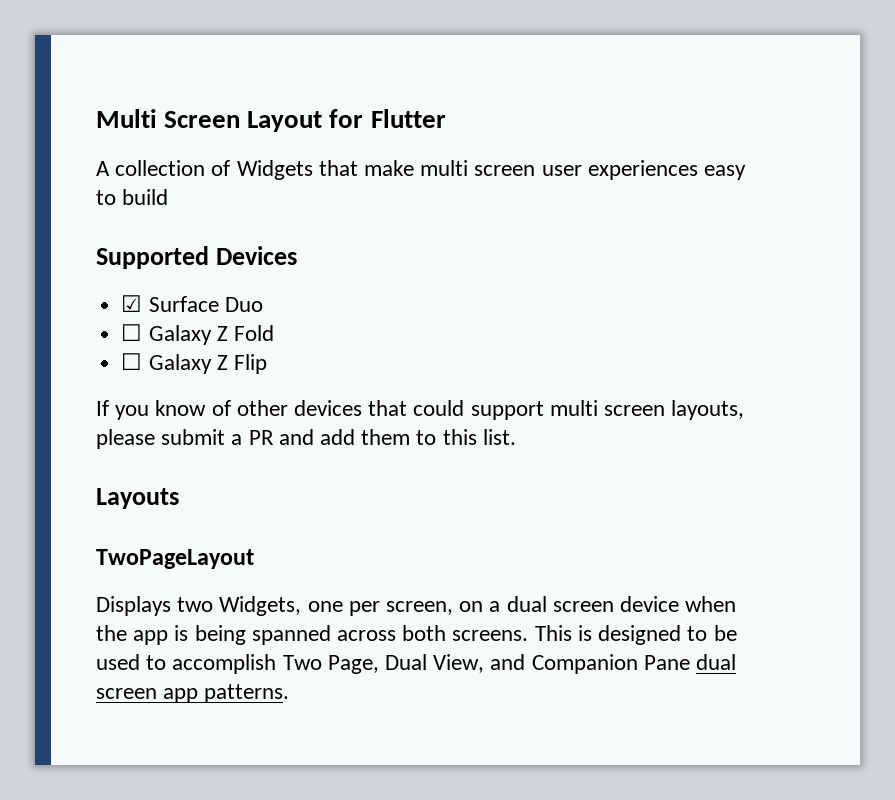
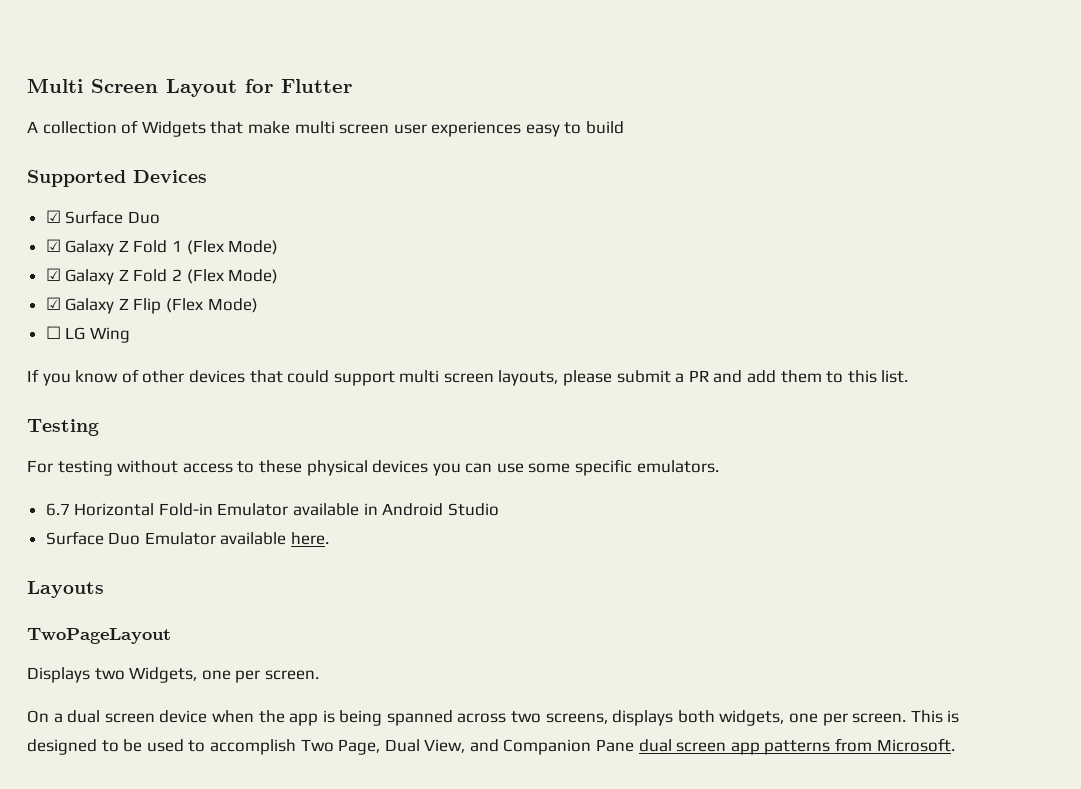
- ☐ Galaxy Z Fold
- ☐ Galaxy Z Flip
+ ☑ Galaxy Z Fold 1 (Flex Mode)
+ ☑ Galaxy Z Fold 2 (Flex Mode)
+ ☑ Galaxy Z Flip (Flex Mode)
+ ☐ LG Wing
+ Testing
+ For testing without access to these physical devices you can use some specific emulators.
+ 6.7 Horizontal Fold-in Emulator available in Android Studio
+ Surface Duo Emulator available here.
- Displays two Widgets, one per screen, on a dual screen device when the app is being spanned across both screens.
+ Displays two Widgets, one per screen.
+ On a dual screen device when the app is being spanned across two screens, displays both widgets, one per screen.
- This is designed to be used to accomplish Two Page, Dual View, and Companion Pane dual screen app patterns.
+ This is designed to be used to accomplish Two Page, Dual View, and Companion Pane dual screen app patterns from Microsoft.

